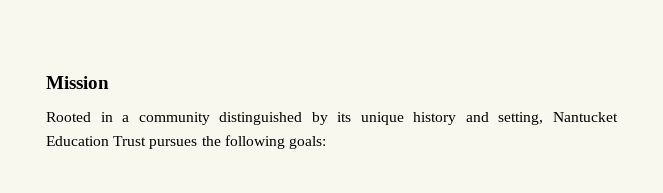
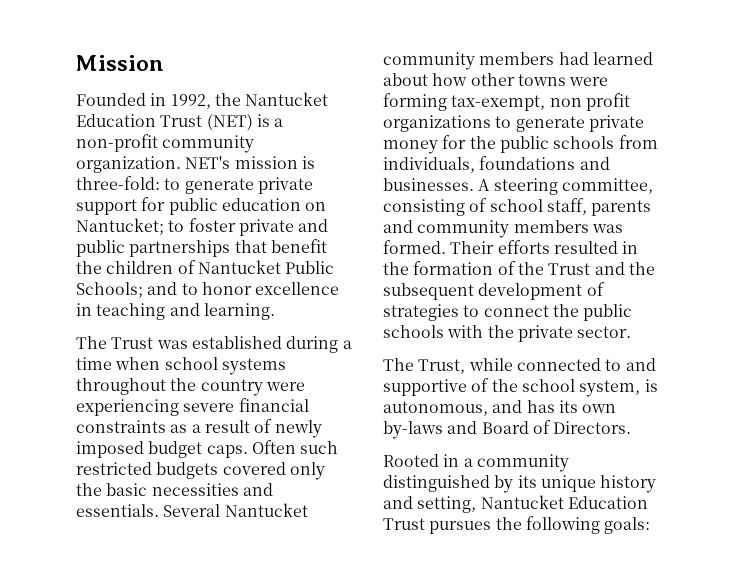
+ Founded in 1992, the Nantucket Education Trust (NET) is a non-profit community organization. NET's mission is three-fold: to generate private support for public education on Nantucket; to foster private and public partnerships that benefit the children of Nantucket Public Schools; and to honor excellence in teaching and learning.
+ The Trust was established during a time when school systems throughout the country were experiencing severe financial constraints as a result of newly imposed budget caps. Often such restricted budgets covered only the basic necessities and essentials. Several Nantucket community members had learned about how other towns were forming tax-exempt, non profit organizations to generate private money for the public schools from individuals, foundations and businesses. A steering committee, consisting of school staff, parents and community members was formed. Their efforts resulted in the formation of the Trust and the subsequent development of strategies to connect the public schools with the private sector.
+ The Trust, while connected to and supportive of the school system, is autonomous, and has its own by-laws and Board of Directors.

